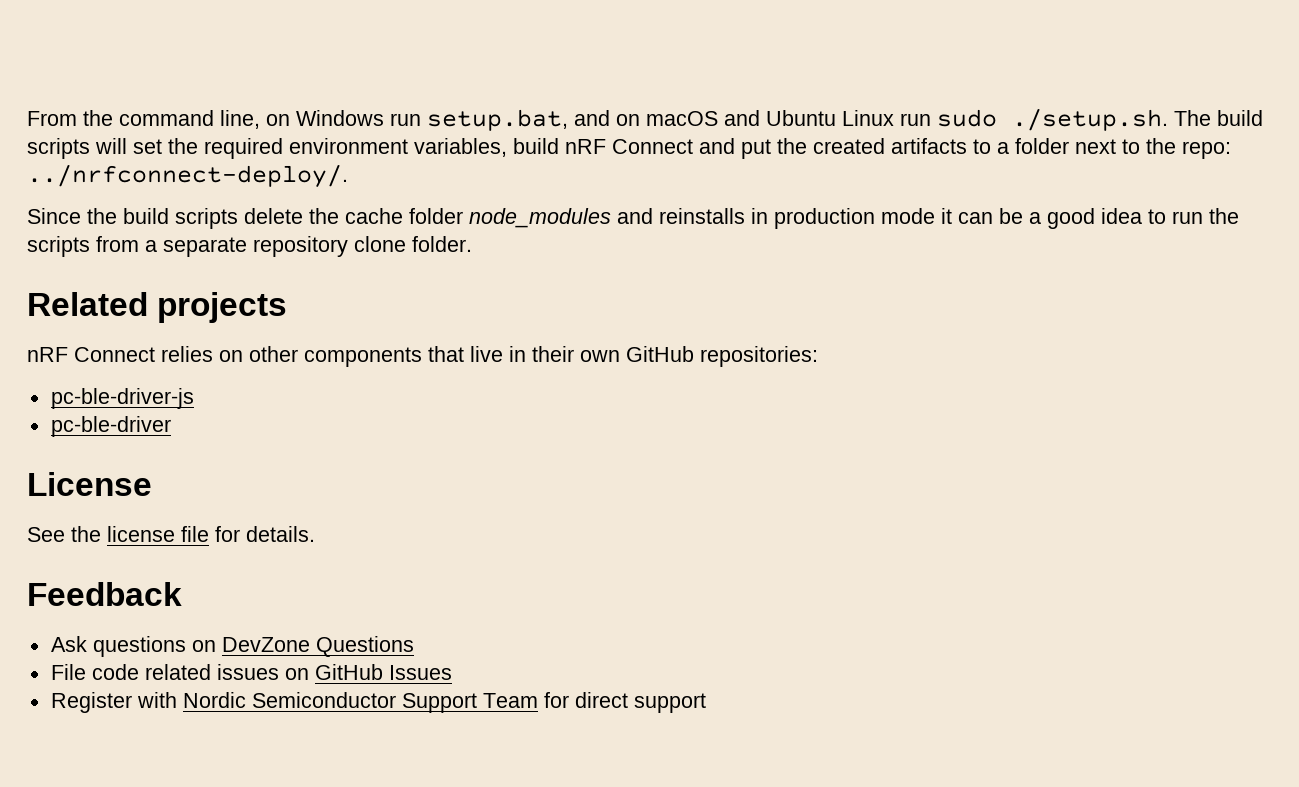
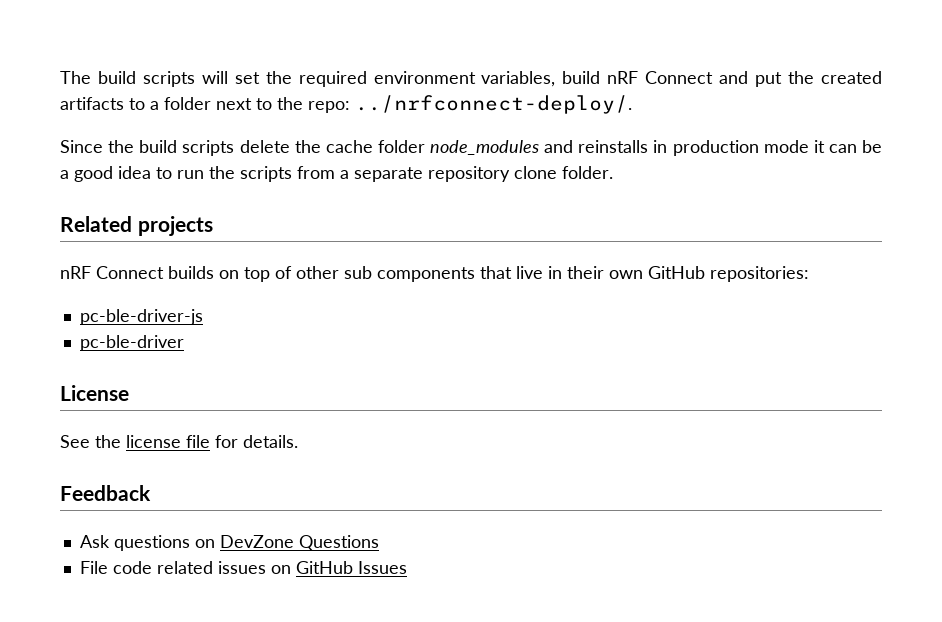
- From the command line, on Windows run setup.bat, and on macOS and Ubuntu Linux run sudo ./setup.sh. The build scripts will set the required environment variables, build nRF Connect and put the created artifacts to a folder next to the repo: ../nrfconnect-deploy/.
+ The build scripts will set the required environment variables, build nRF Connect and put the created artifacts to a folder next to the repo: ../nrfconnect-deploy/.
- nRF Connect relies on other components that live in their own GitHub repositories:
+ nRF Connect builds on top of other sub components that live in their own GitHub repositories:
- Register with Nordic Semiconductor Support Team for direct support

